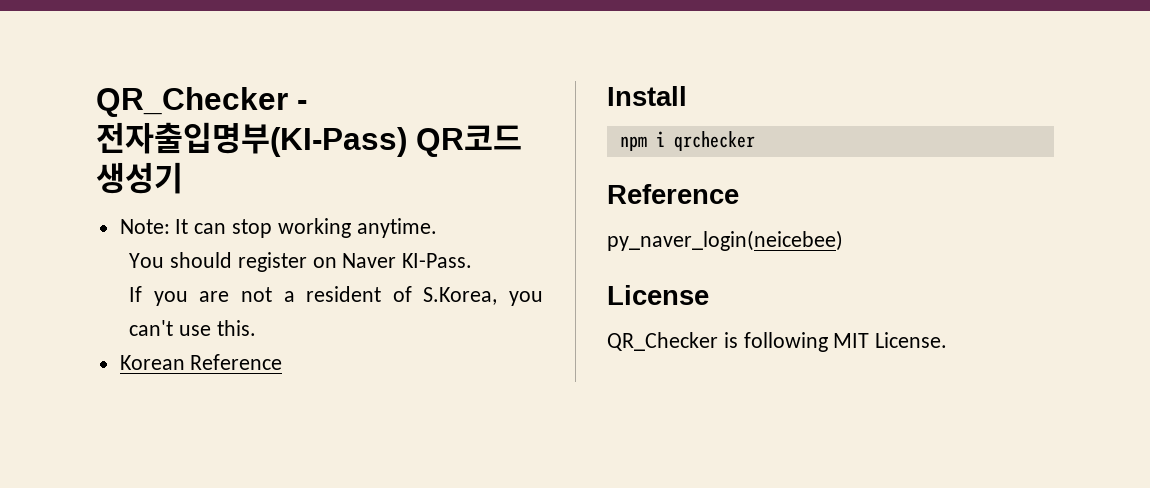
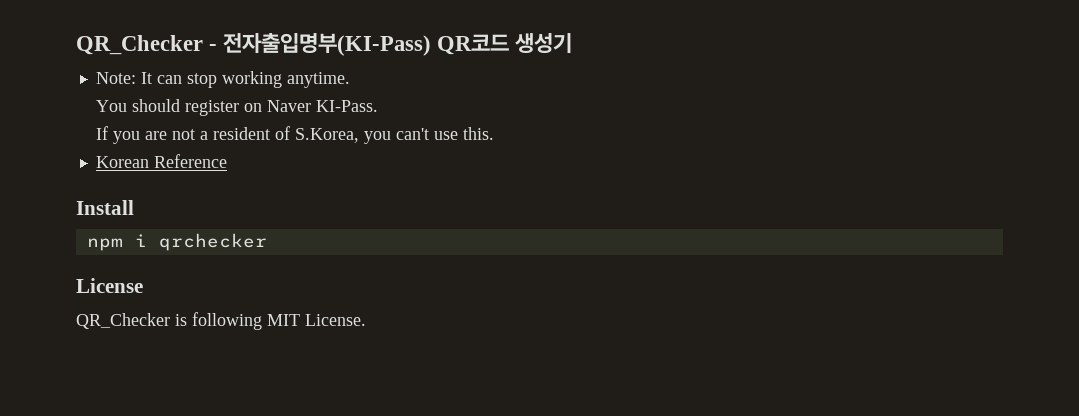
  npm i qrchecker
- Reference
- py_naver_login(neicebee)

